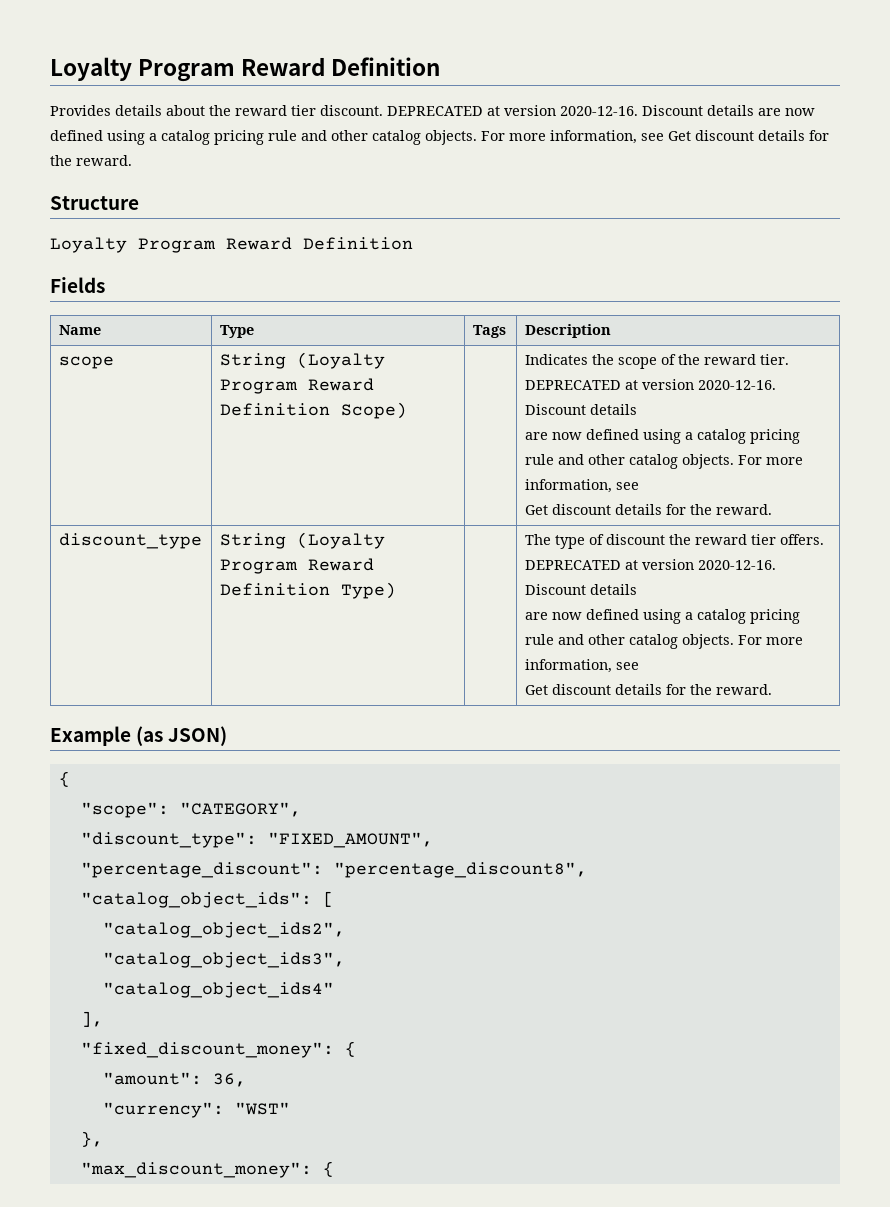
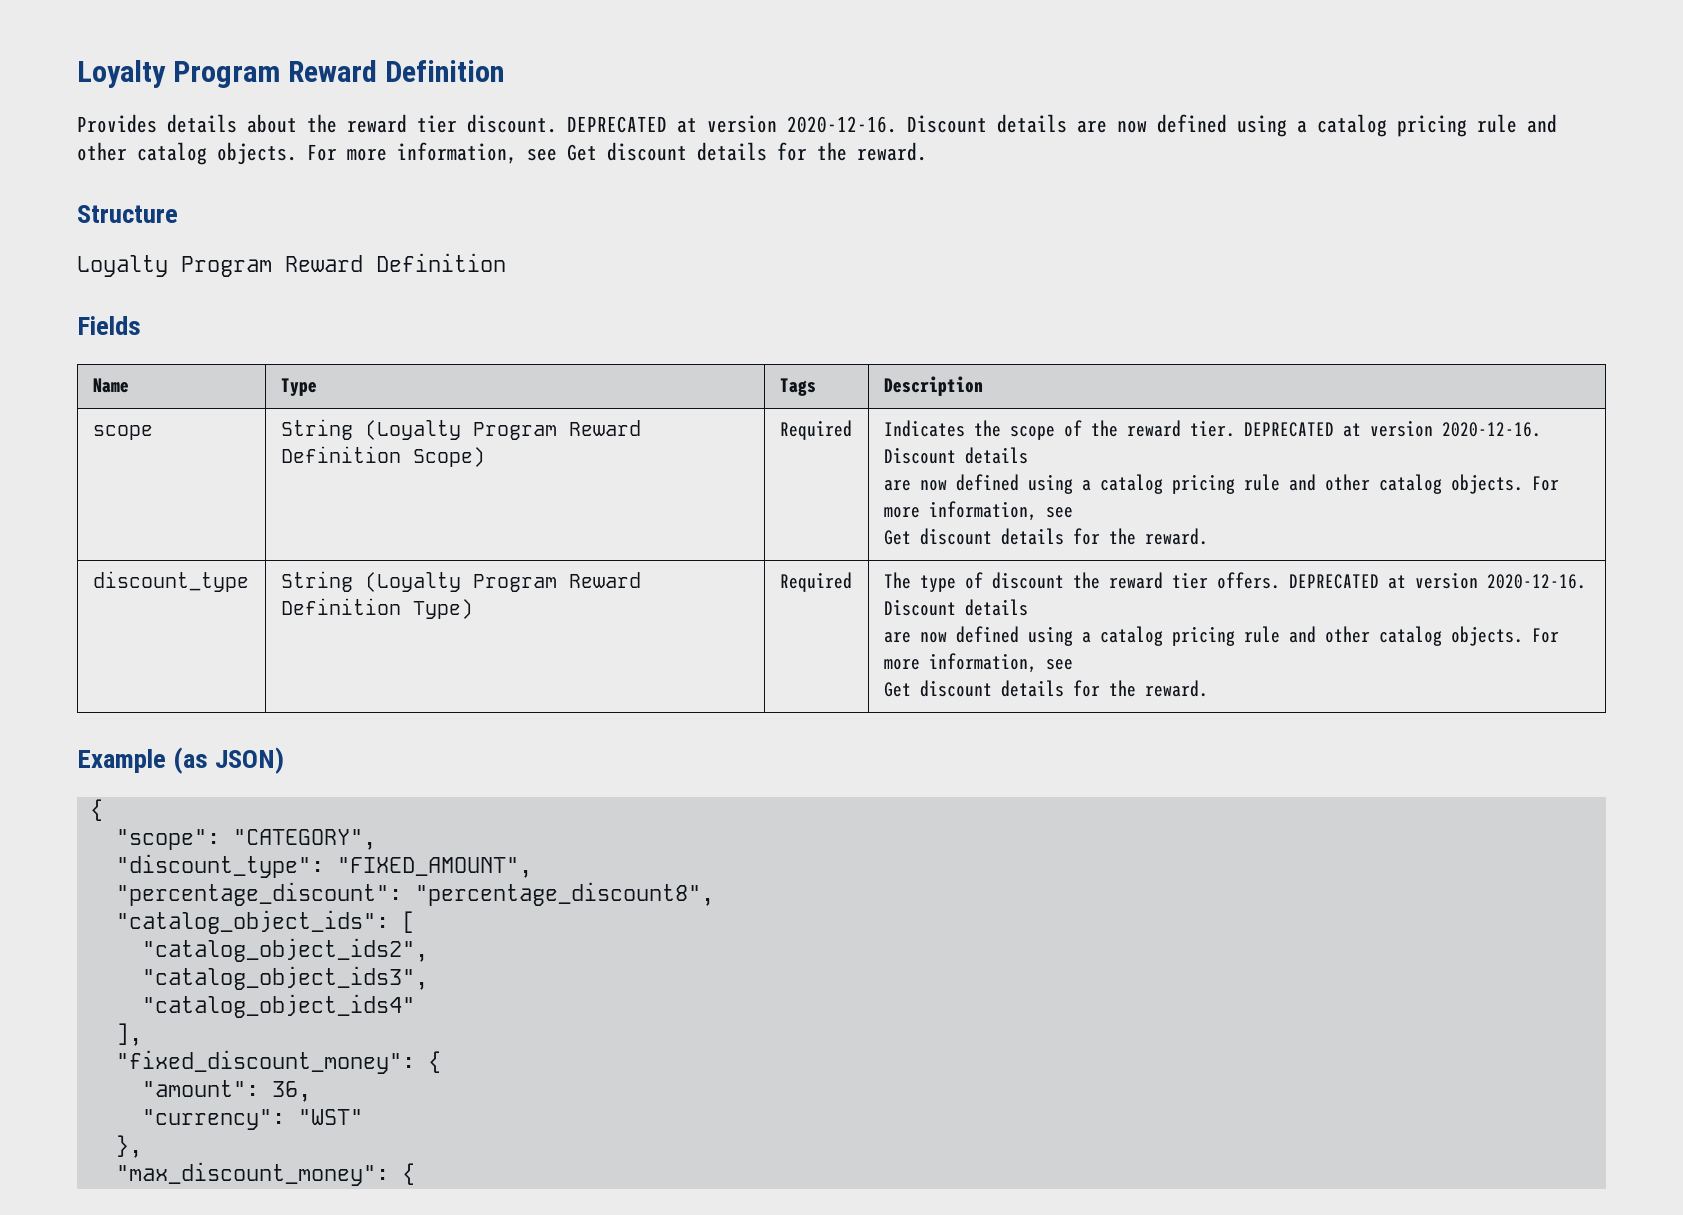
- String (Loyalty Program Reward Definition Scope)
+ String (Loyalty Program Reward Definition Scope) | Required
- String (Loyalty Program Reward Definition Type)
+ String (Loyalty Program Reward Definition Type) | Required

